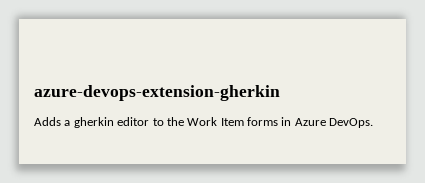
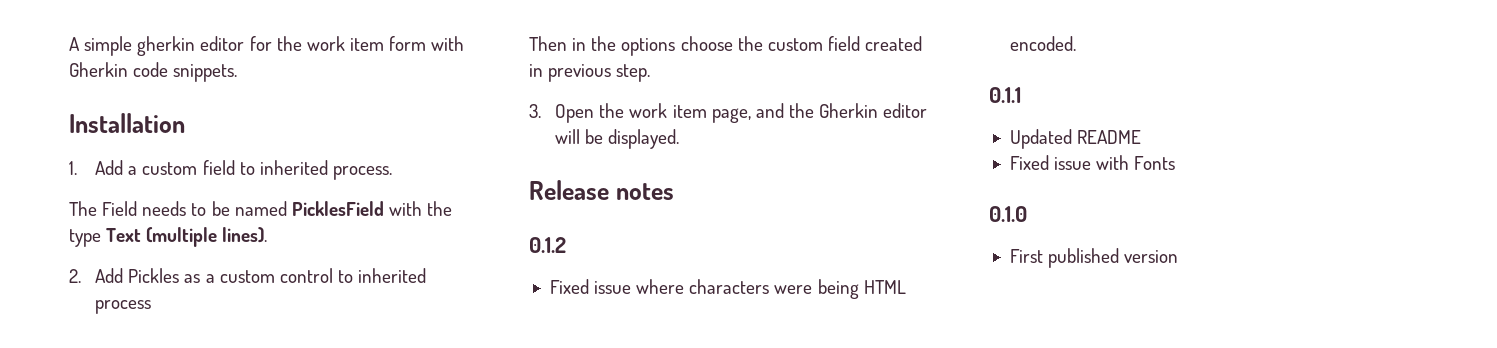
- azure-devops-extension-gherkin
- Adds a gherkin editor to the Work Item forms in Azure DevOps.
+ A simple gherkin editor for the work item form with Gherkin code snippets.
+ Installation
+ 1. Add a custom field to inherited process.
+ The Field needs to be named PicklesField with the type Text (multiple lines).
+ 2. Add Pickles as a custom control to inherited process
+ Then in the options choose the custom field created in previous step.
+ 3. Open the work item page, and the Gherkin editor will be displayed.
+ Release notes
+ 0.1.2
+ Fixed issue where characters were being HTML encoded.
+ 0.1.1
+ Updated README
+ Fixed issue with Fonts
+ 0.1.0
+ First published version

